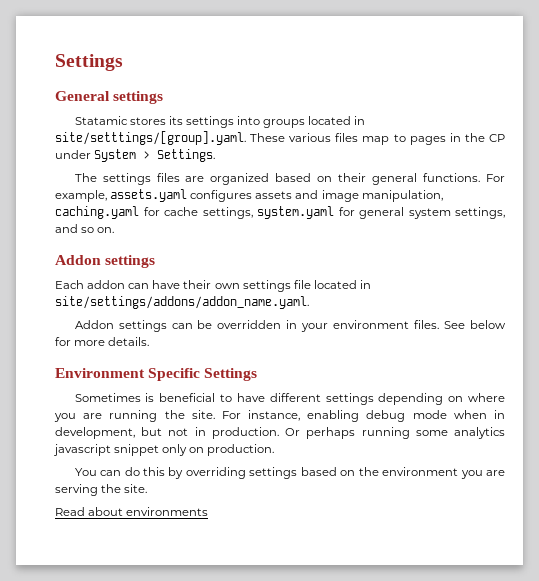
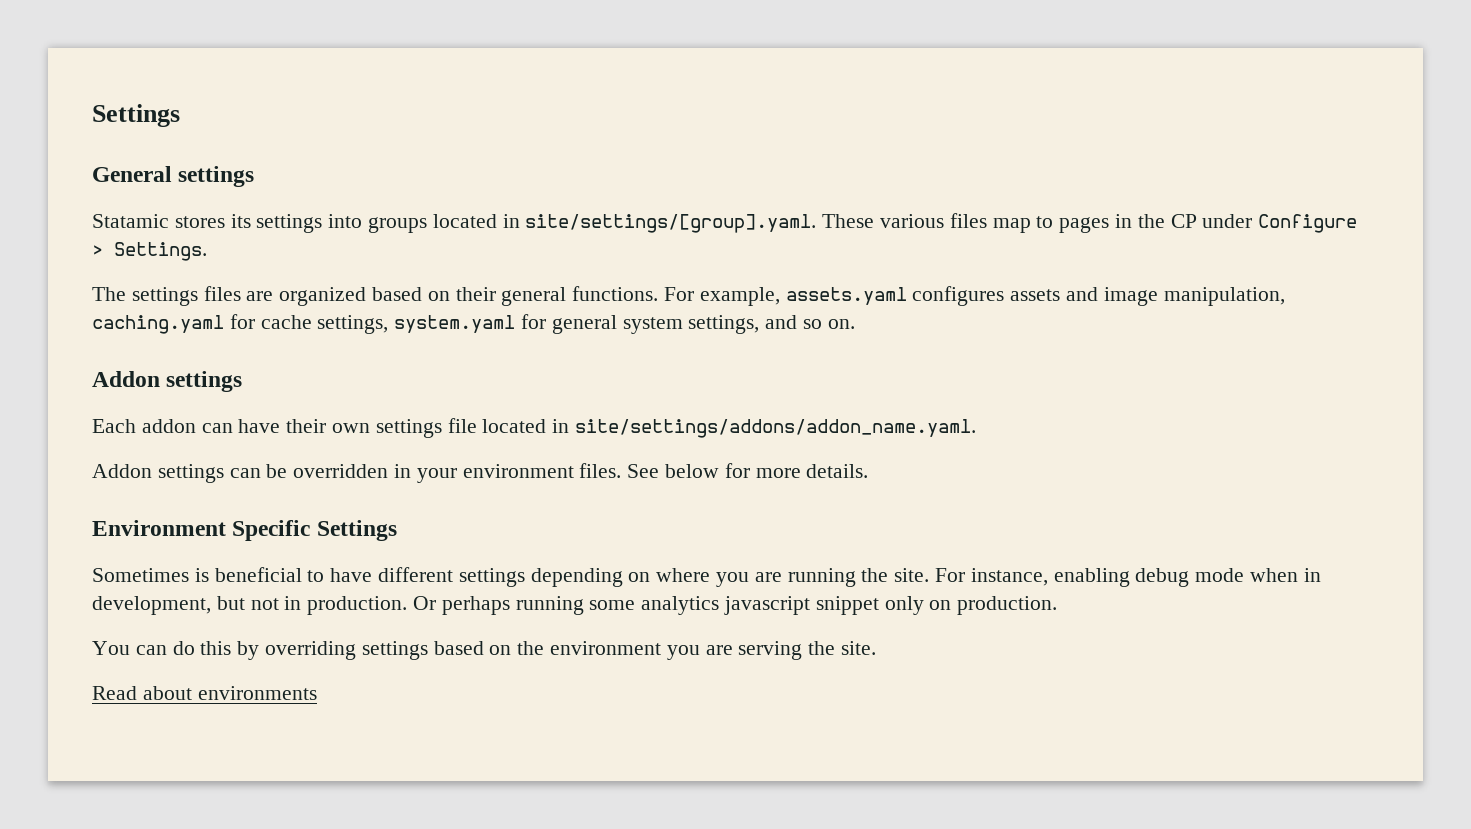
- Statamic stores its settings into groups located in site/setttings/[group].yaml. These various files map to pages in the CP under System > Settings.
+ Statamic stores its settings into groups located in site/settings/[group].yaml. These various files map to pages in the CP under Configure > Settings.

